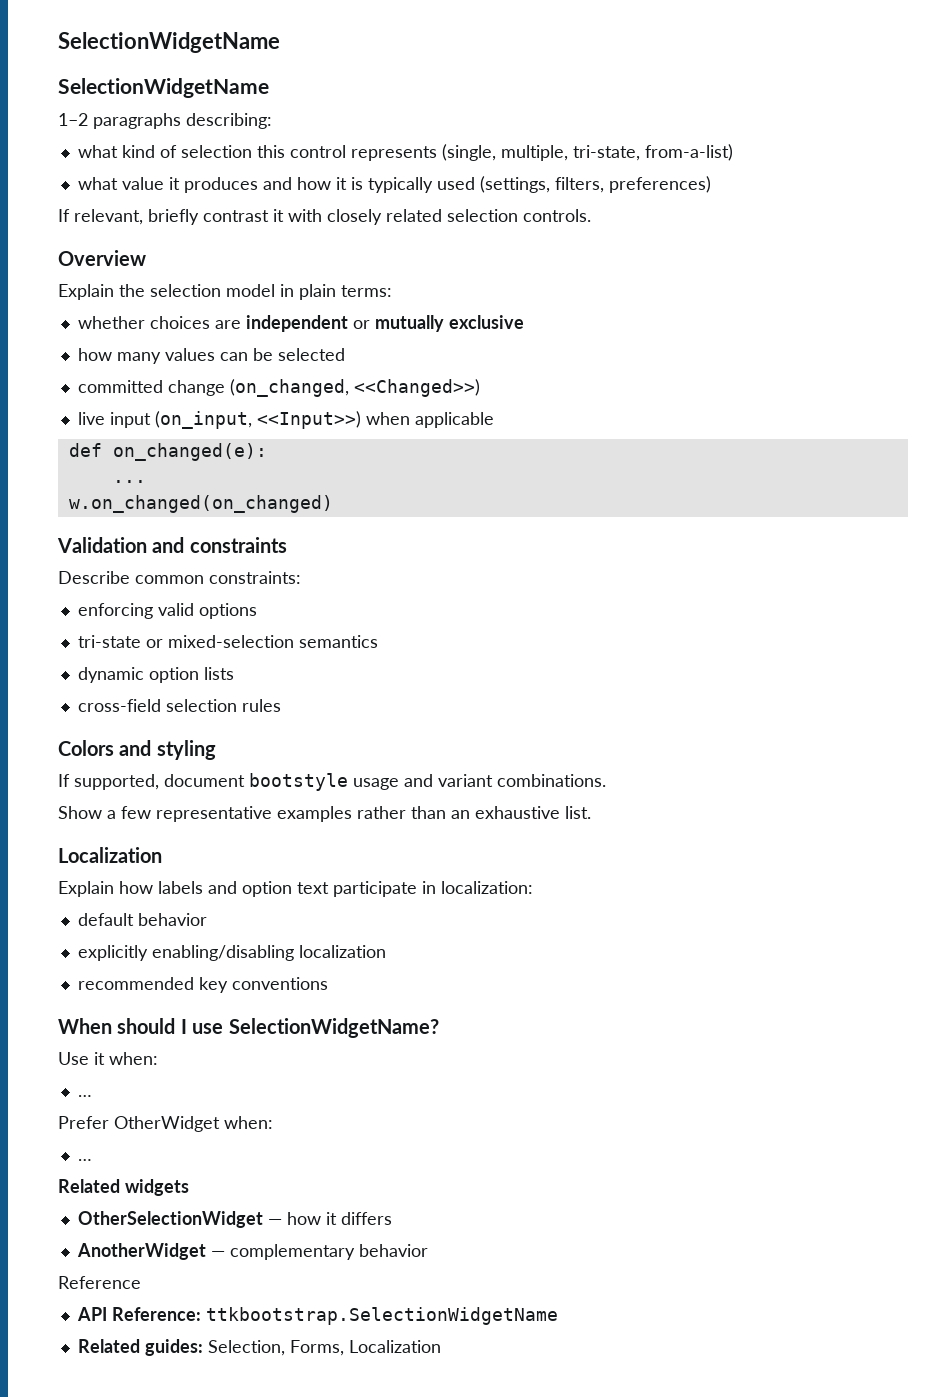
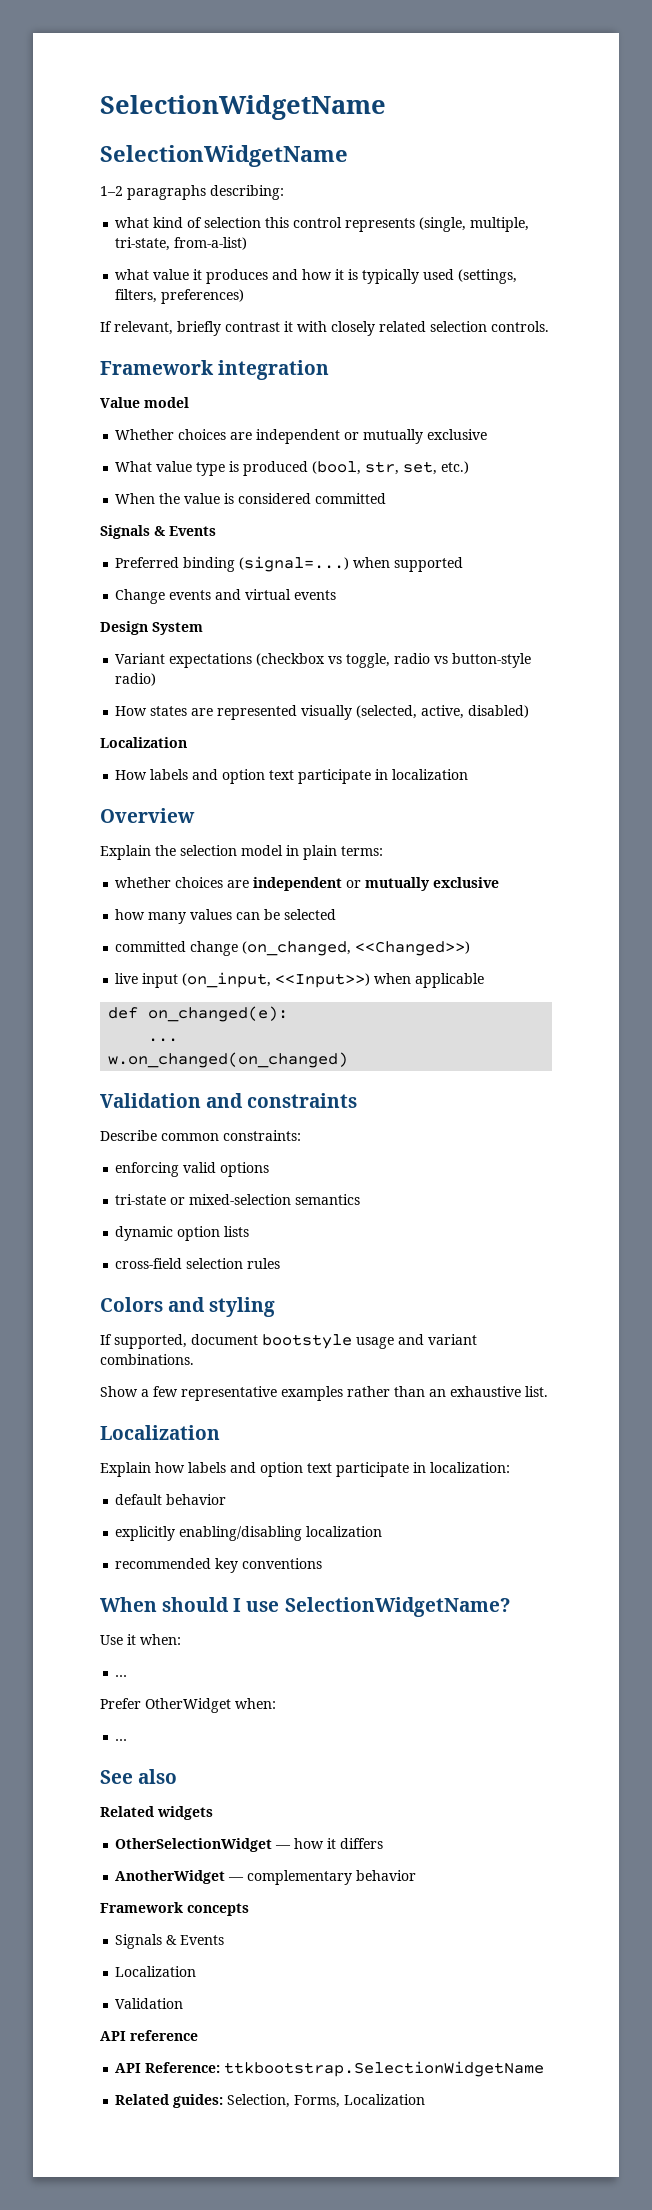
+ Framework integration
+ Value model
+ Whether choices are independent or mutually exclusive
+ What value type is produced (bool, str, set, etc.)
+ When the value is considered committed
+ Signals & Events
+ Preferred binding (signal=...) when supported
+ Change events and virtual events
+ Design System
+ Variant expectations (checkbox vs toggle, radio vs button-style radio)
+ How states are represented visually (selected, active, disabled)
+ Localization
+ How labels and option text participate in localization
+ See also
- Reference
+ Framework concepts
+ Signals & Events
+ Localization
+ Validation
+ API reference

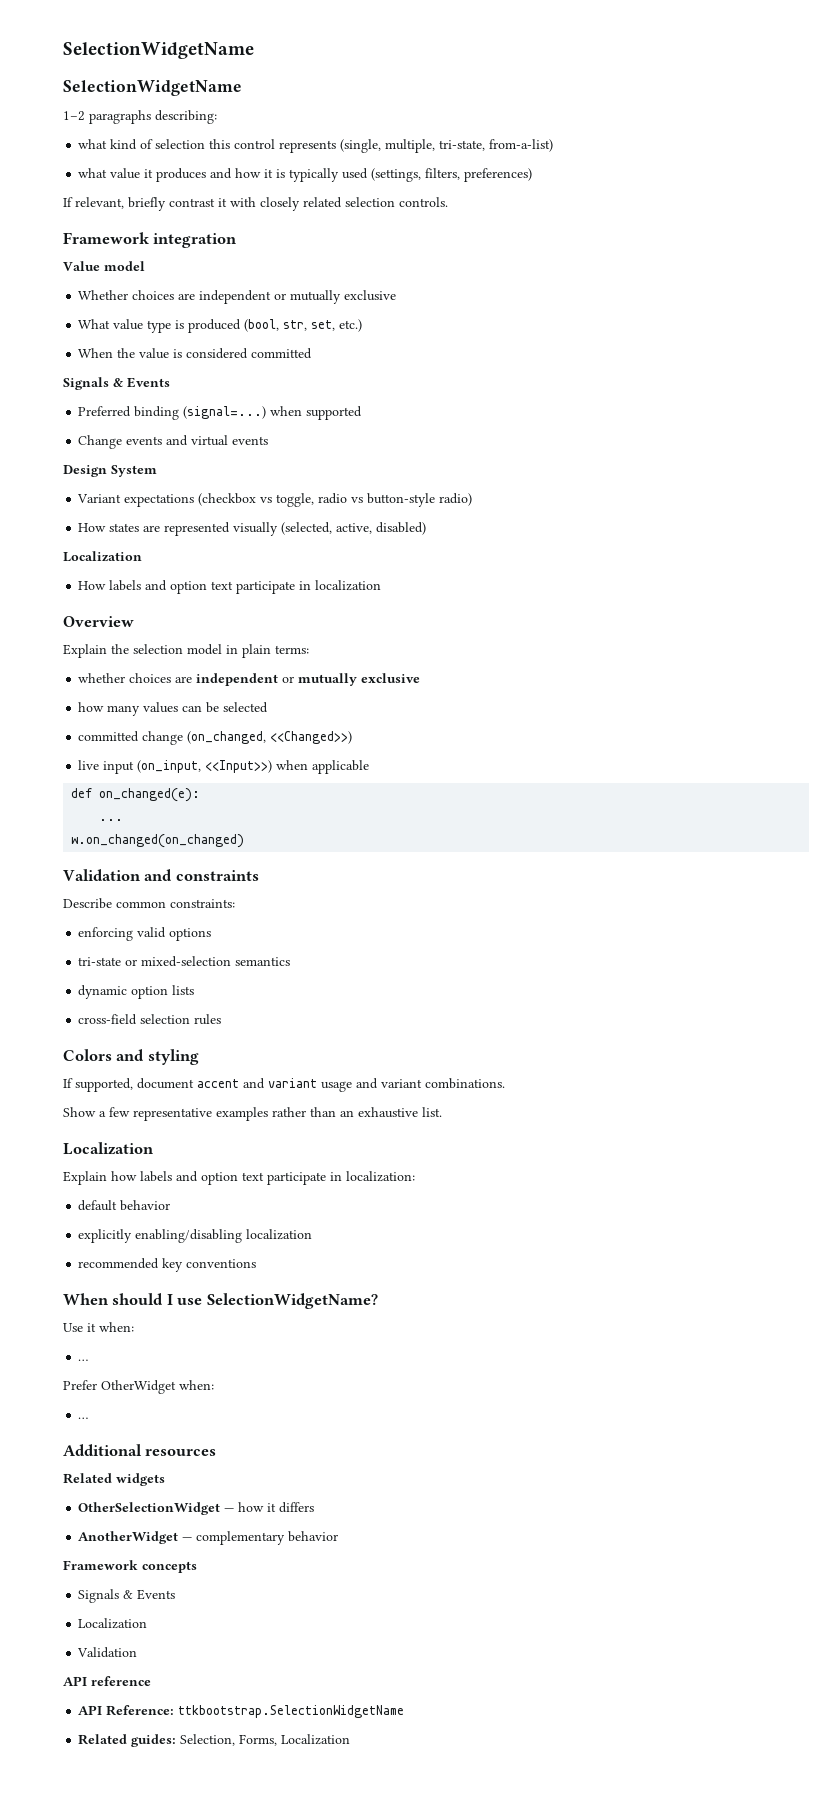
- If supported, document bootstyle usage and variant combinations.
+ If supported, document accent and variant usage and variant combinations.
- See also
+ Additional resources

